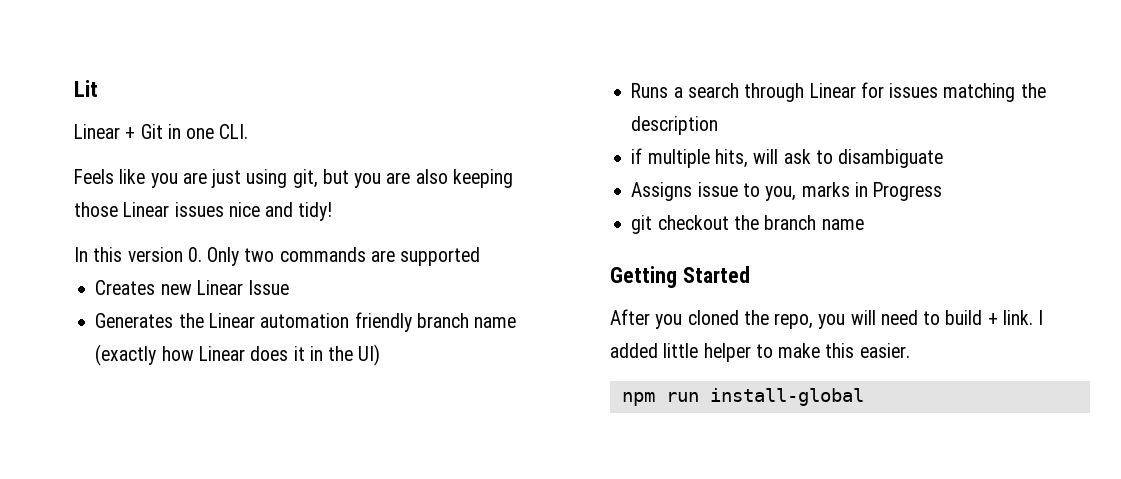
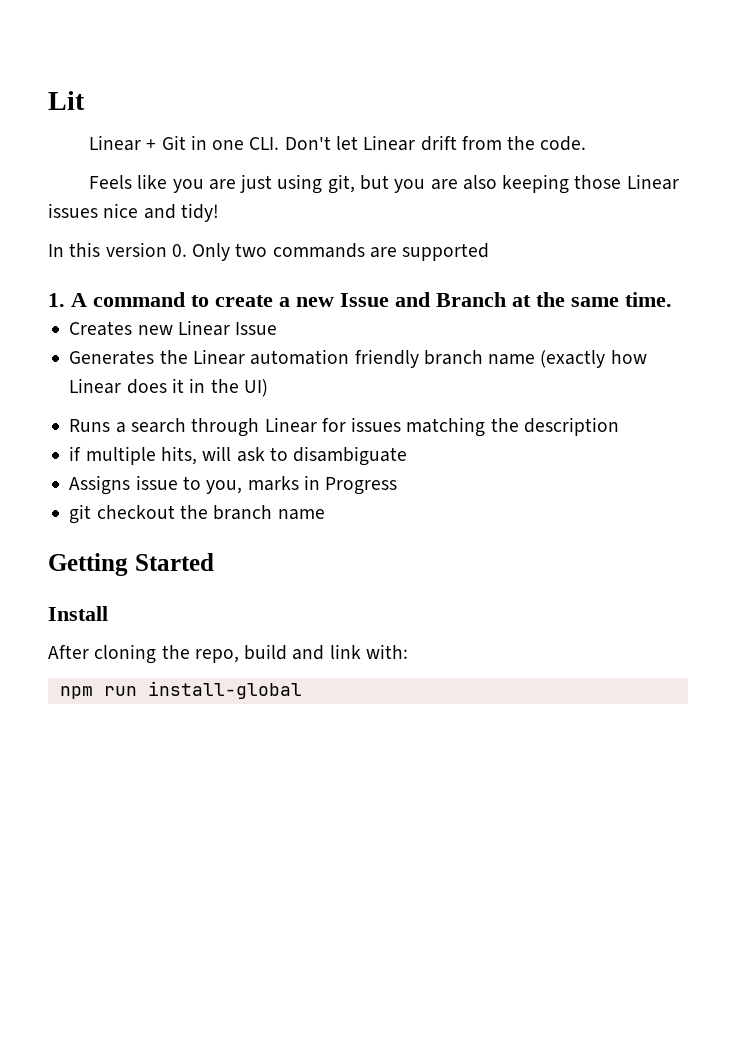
- Linear + Git in one CLI.
+ Linear + Git in one CLI. Don't let Linear drift from the code.
+ 1. A command to create a new Issue and Branch at the same time.
+ Install
- After you cloned the repo, you will need to build + link. I added little helper to make this easier.
+ After cloning the repo, build and link with:

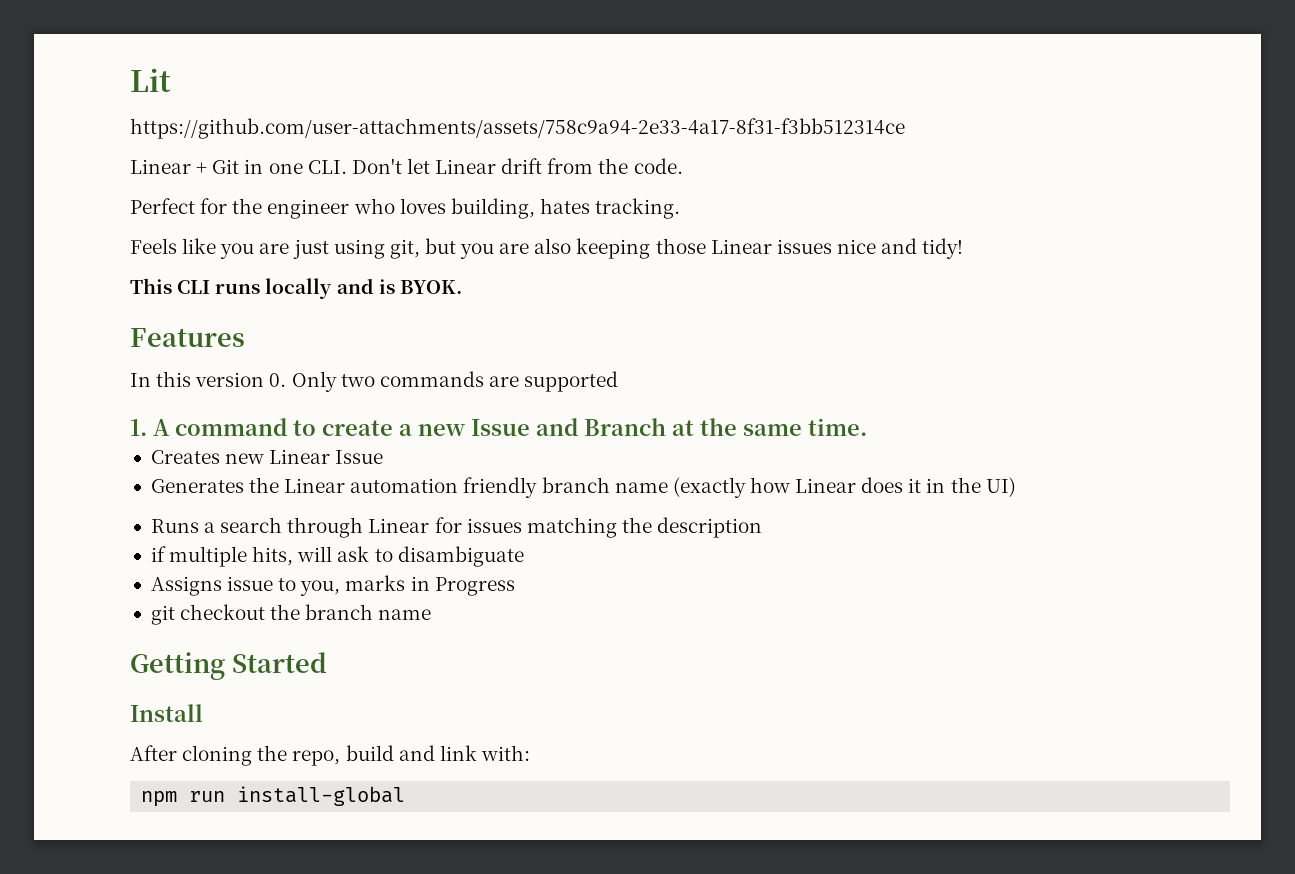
+ https://github.com/user-attachments/assets/758c9a94-2e33-4a17-8f31-f3bb512314ce
+ Perfect for the engineer who loves building, hates tracking.
+ This CLI runs locally and is BYOK.
+ Features

